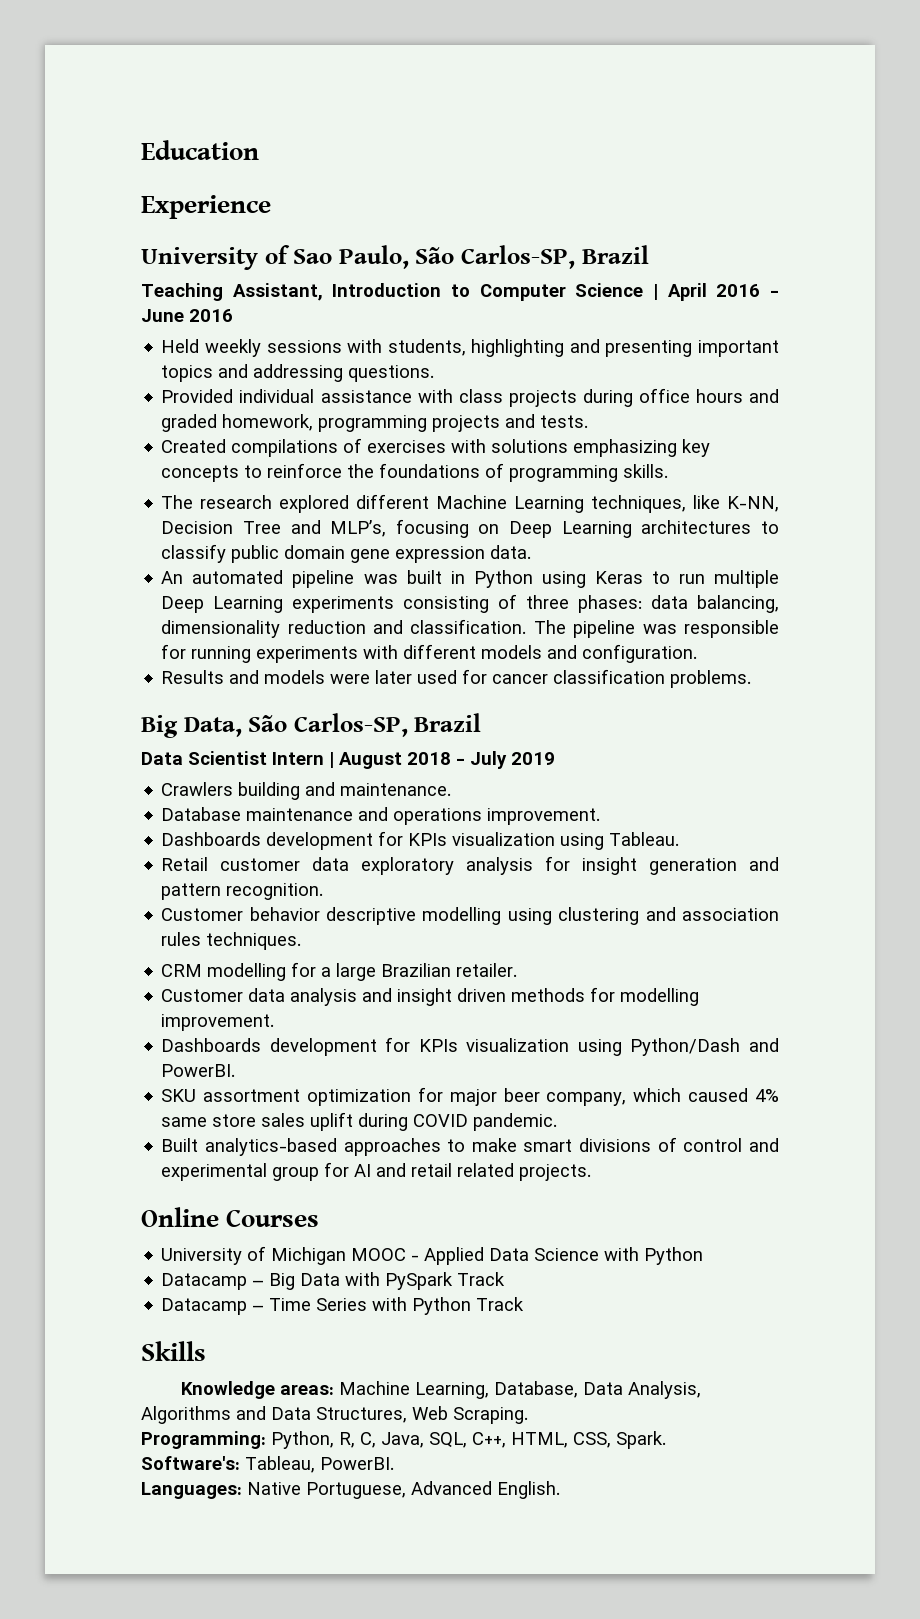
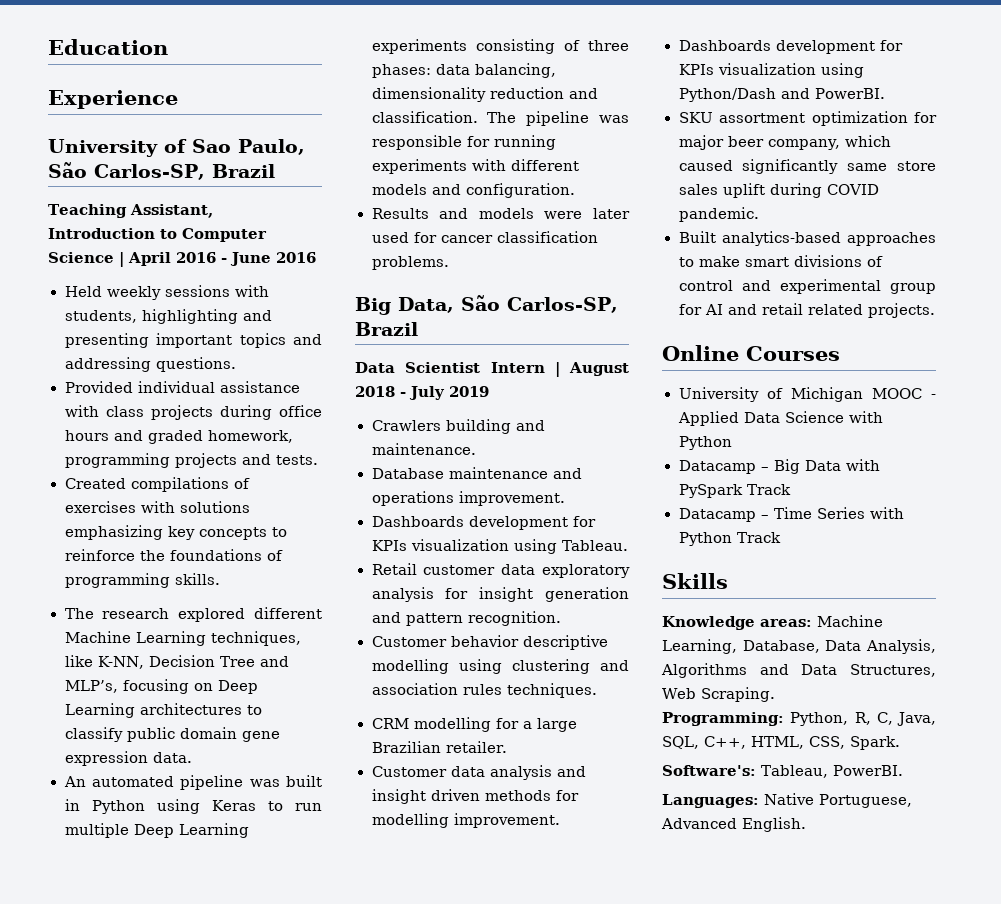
- SKU assortment optimization for major beer company, which caused 4% same store sales uplift during COVID pandemic.
+ SKU assortment optimization for major beer company, which caused significantly same store sales uplift during COVID pandemic.

